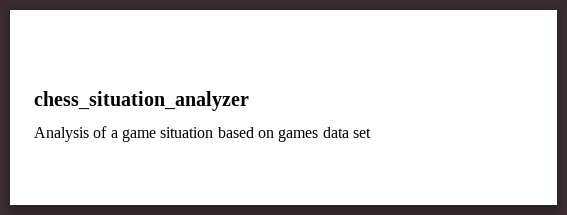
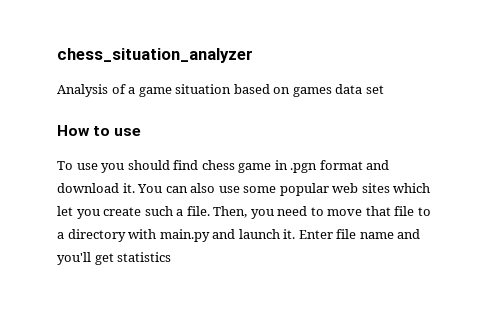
+ How to use
+ To use you should find chess game in .pgn format and download it. You can also use some popular web sites which let you create such a file. Then, you need to move that file to a directory with main.py and launch it. Enter file name and you'll get statistics

